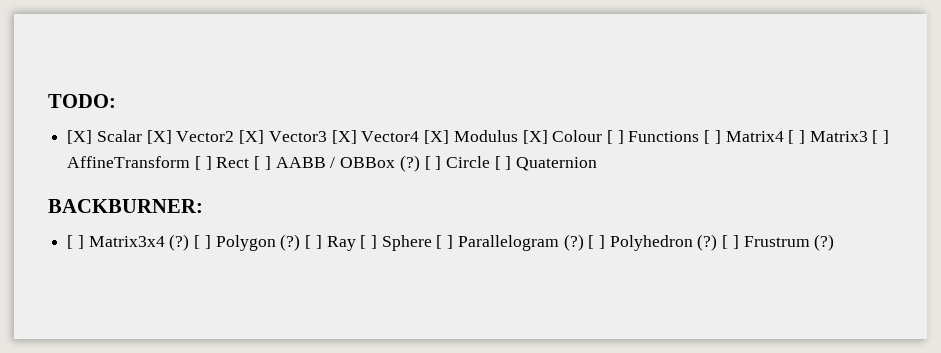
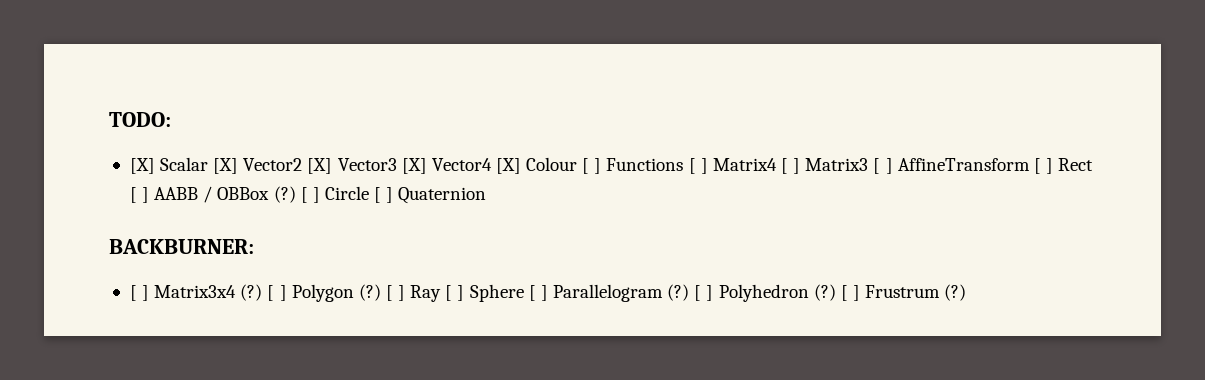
- [X] Scalar [X] Vector2 [X] Vector3 [X] Vector4 [X] Modulus [X] Colour [ ] Functions [ ] Matrix4 [ ] Matrix3 [ ] AffineTransform [ ] Rect [ ] AABB / OBBox (?)
+ [X] Scalar [X] Vector2 [X] Vector3 [X] Vector4 [X] Colour [ ] Functions [ ] Matrix4 [ ] Matrix3 [ ] AffineTransform [ ] Rect [ ] AABB / OBBox (?)

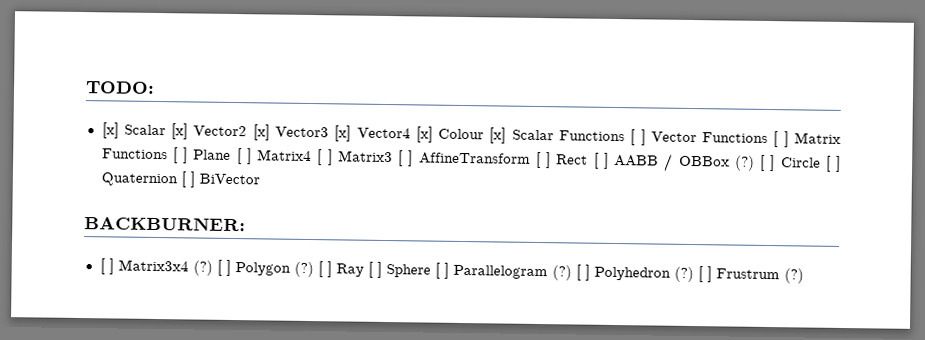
- [X] Scalar [X] Vector2 [X] Vector3 [X] Vector4 [X] Colour [ ] Functions [ ] Matrix4 [ ] Matrix3 [ ] AffineTransform [ ] Rect [ ] AABB / OBBox (?)
+ [x] Scalar [x] Vector2 [x] Vector3 [x] Vector4 [x] Colour [x] Scalar Functions [ ] Vector Functions [ ] Matrix Functions [ ] Plane [ ] Matrix4 [ ] Matrix3 [ ] AffineTransform [ ] Rect [ ] AABB / OBBox (?)
- [ ] Circle [ ] Quaternion
+ [ ] Circle [ ] Quaternion [ ] BiVector

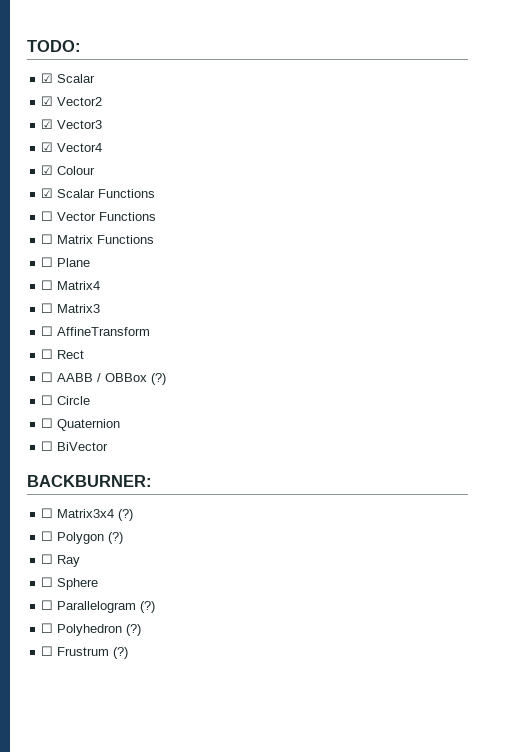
  TODO:
- [x] Scalar [x] Vector2 [x] Vector3 [x] Vector4 [x] Colour [x] Scalar Functions [ ] Vector Functions [ ] Matrix Functions [ ] Plane [ ] Matrix4 [ ] Matrix3 [ ] AffineTransform [ ] Rect [ ] AABB / OBBox (?) [ ] Circle [ ] Quaternion [ ] BiVector
+ ☑ Scalar
+ ☑ Vector2
+ ☑ Vector3
+ ☑ Vector4
+ ☑ Colour
+ ☑ Scalar Functions
+ ☐ Vector Functions
+ ☐ Matrix Functions
+ ☐ Plane
+ ☐ Matrix4
+ ☐ Matrix3
+ ☐ AffineTransform
+ ☐ Rect
+ ☐ AABB / OBBox (?)
+ ☐ Circle
+ ☐ Quaternion
+ ☐ BiVector
- [ ] Matrix3x4 (?) [ ] Polygon (?) [ ] Ray [ ] Sphere [ ] Parallelogram (?) [ ] Polyhedron (?) [ ] Frustrum (?)
+ ☐ Matrix3x4 (?)
+ ☐ Polygon (?)
+ ☐ Ray
+ ☐ Sphere
+ ☐ Parallelogram (?)
+ ☐ Polyhedron (?)
+ ☐ Frustrum (?)

